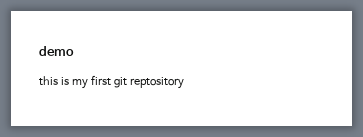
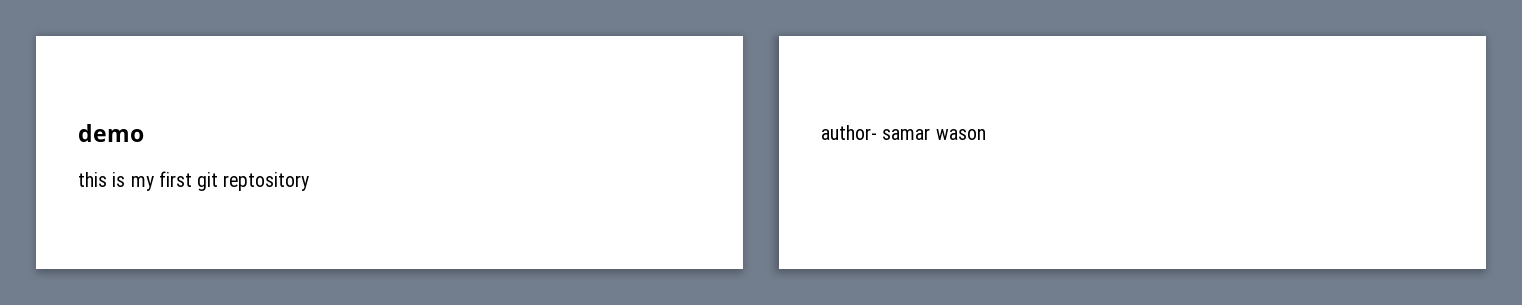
+ author- samar wason

